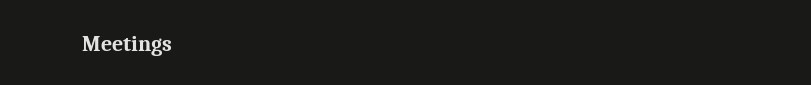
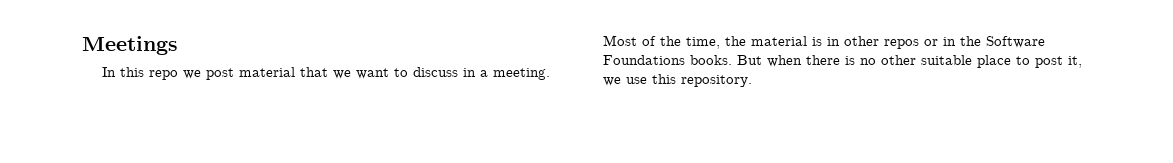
+ In this repo we post material that we want to discuss in a meeting. Most of the time, the material is in other repos or in the Software Foundations books. But when there is no other suitable place to post it, we use this repository.

